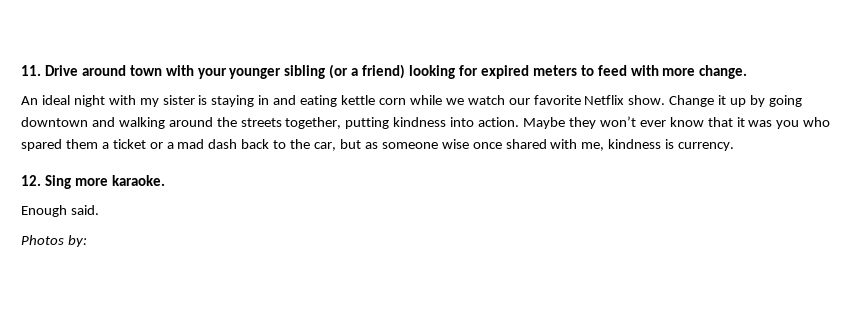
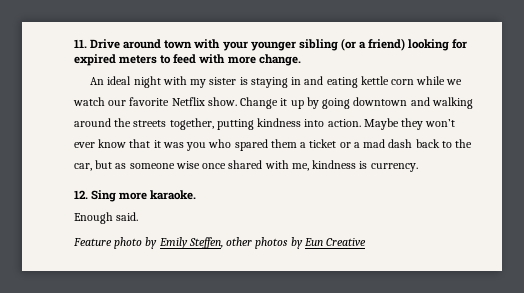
- Photos by:
+ Feature photo by Emily Steffen, other photos by Eun Creative

